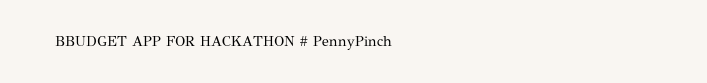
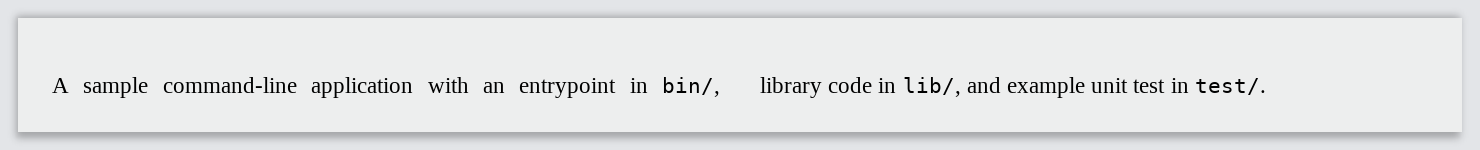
- BBUDGET APP FOR HACKATHON # PennyPinch
+ A sample command-line application with an entrypoint in bin/, library code in lib/, and example unit test in test/.

